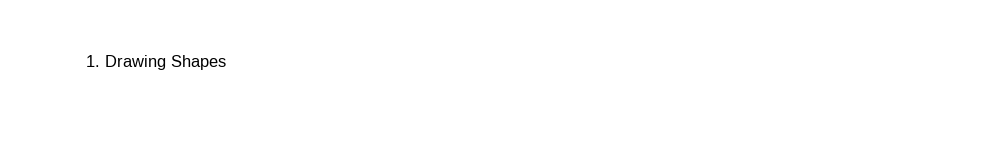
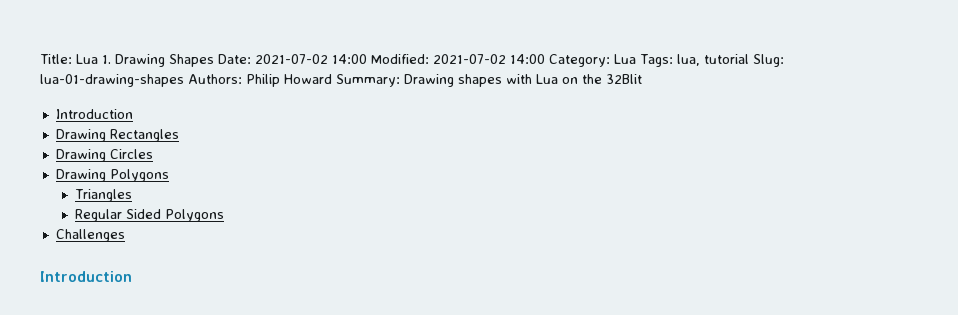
- 1. Drawing Shapes
+ Title: Lua 1. Drawing Shapes Date: 2021-07-02 14:00 Modified: 2021-07-02 14:00 Category: Lua Tags: lua, tutorial Slug: lua-01-drawing-shapes Authors: Philip Howard Summary: Drawing shapes with Lua on the 32Blit
+ Introduction
+ Drawing Rectangles
+ Drawing Circles
+ Drawing Polygons
+ Triangles
+ Regular Sided Polygons
+ Challenges
+ Introduction

